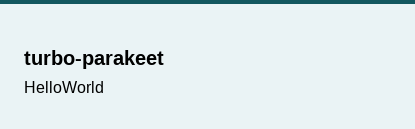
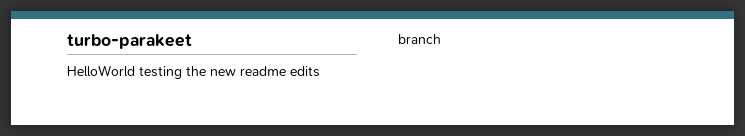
- HelloWorld
+ HelloWorld testing the new readme edits branch

